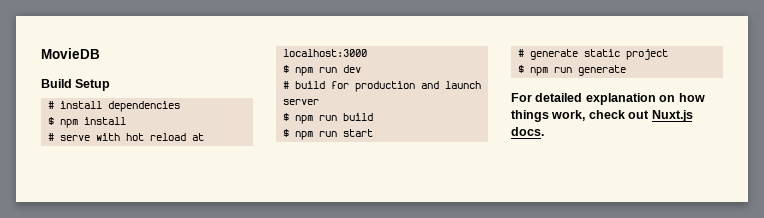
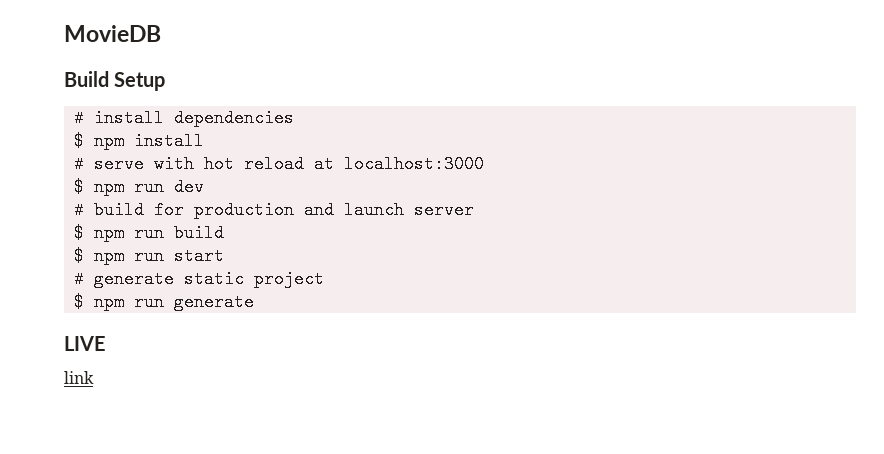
- For detailed explanation on how things work, check out Nuxt.js docs.
+ LIVE
+ link

